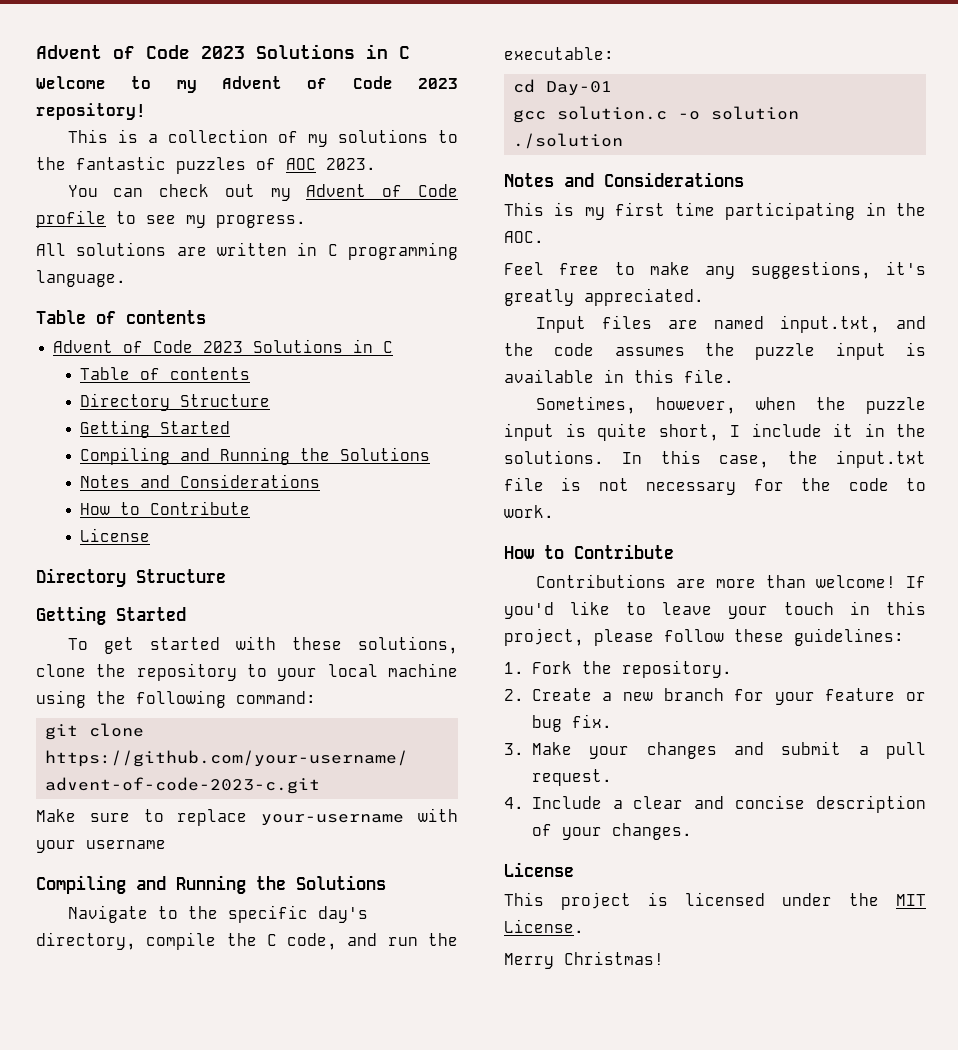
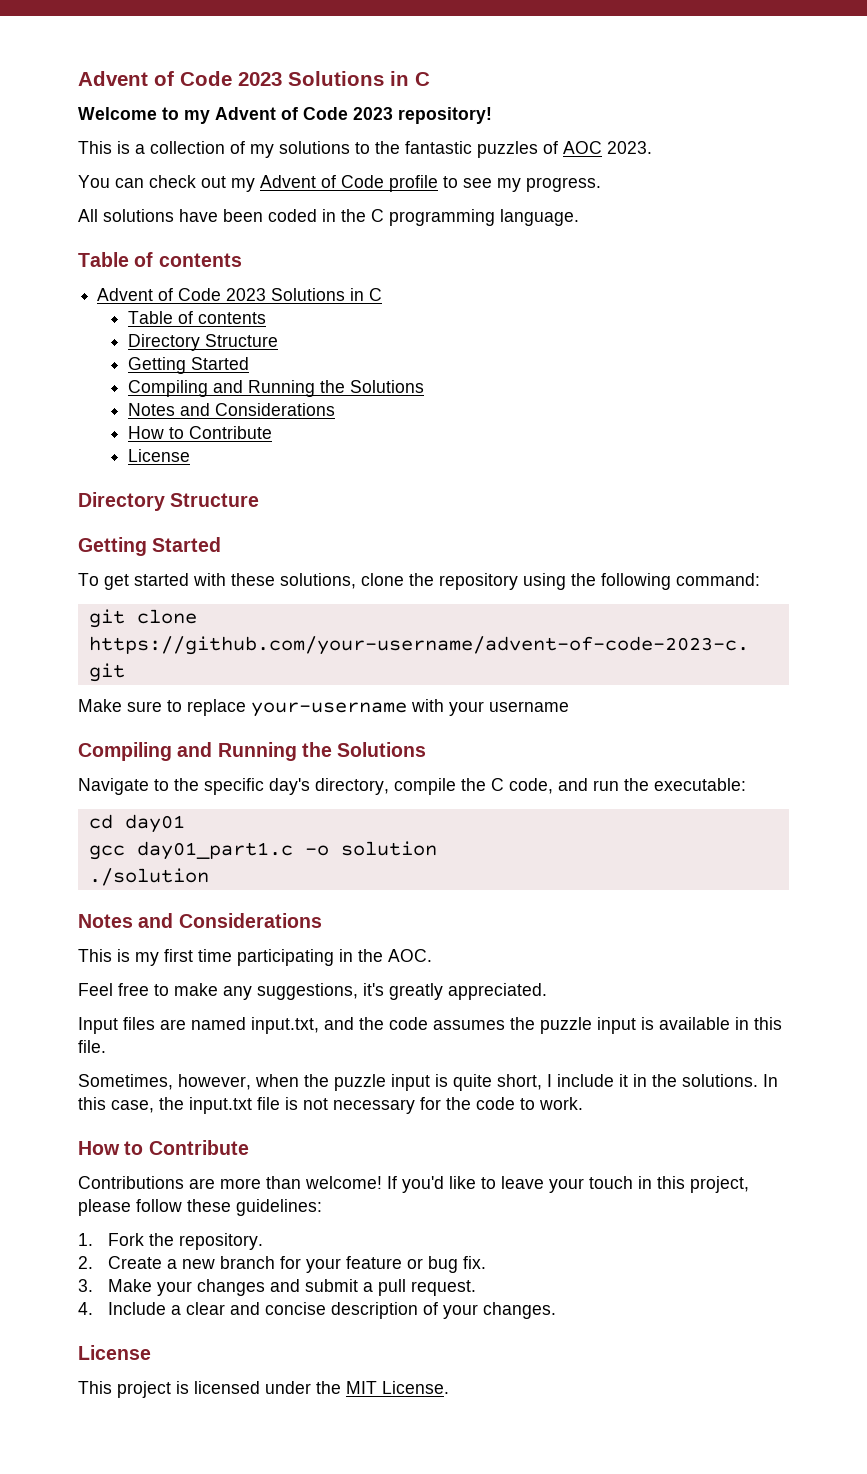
- All solutions are written in C programming language.
+ All solutions have been coded in the C programming language.
- To get started with these solutions, clone the repository to your local machine using the following command:
+ To get started with these solutions, clone the repository using the following command:
- cd Day-01
+ cd day01
- gcc solution.c -o solution
+ gcc day01_part1.c -o solution
- Merry Christmas!

